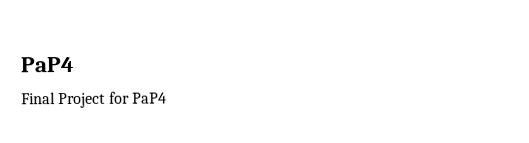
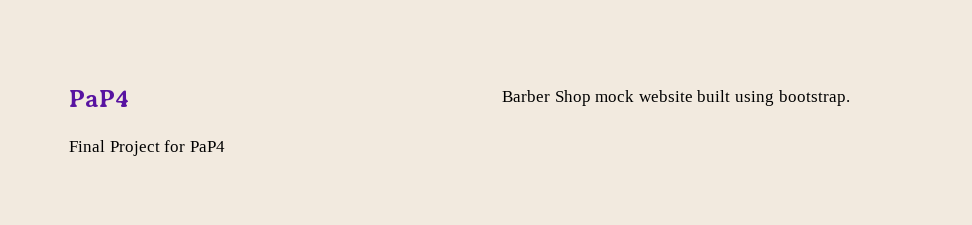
+ Barber Shop mock website built using bootstrap.

